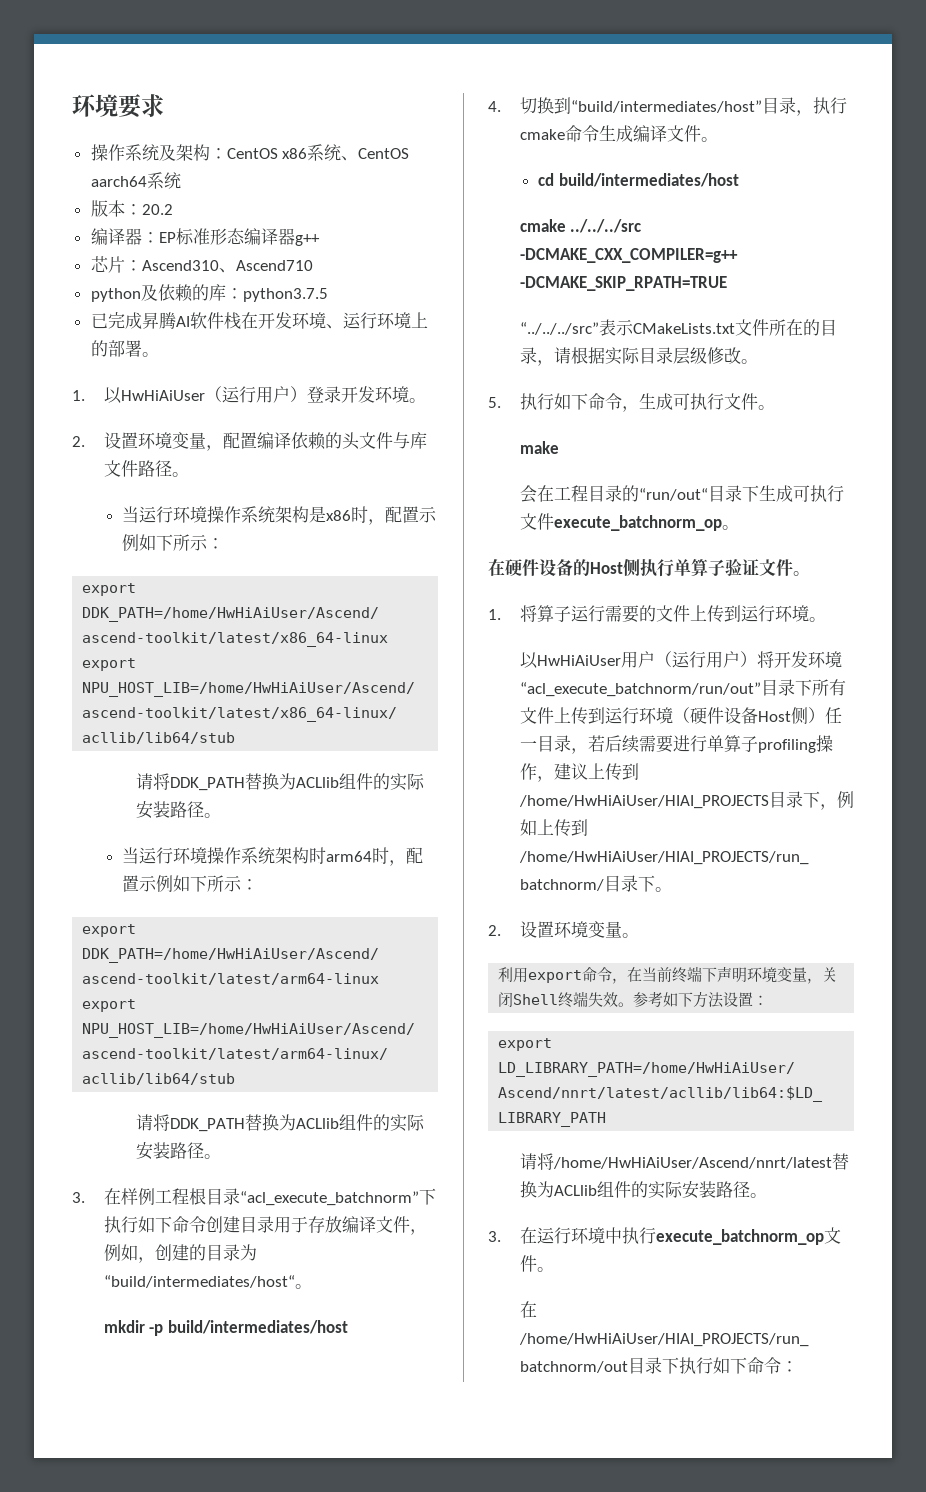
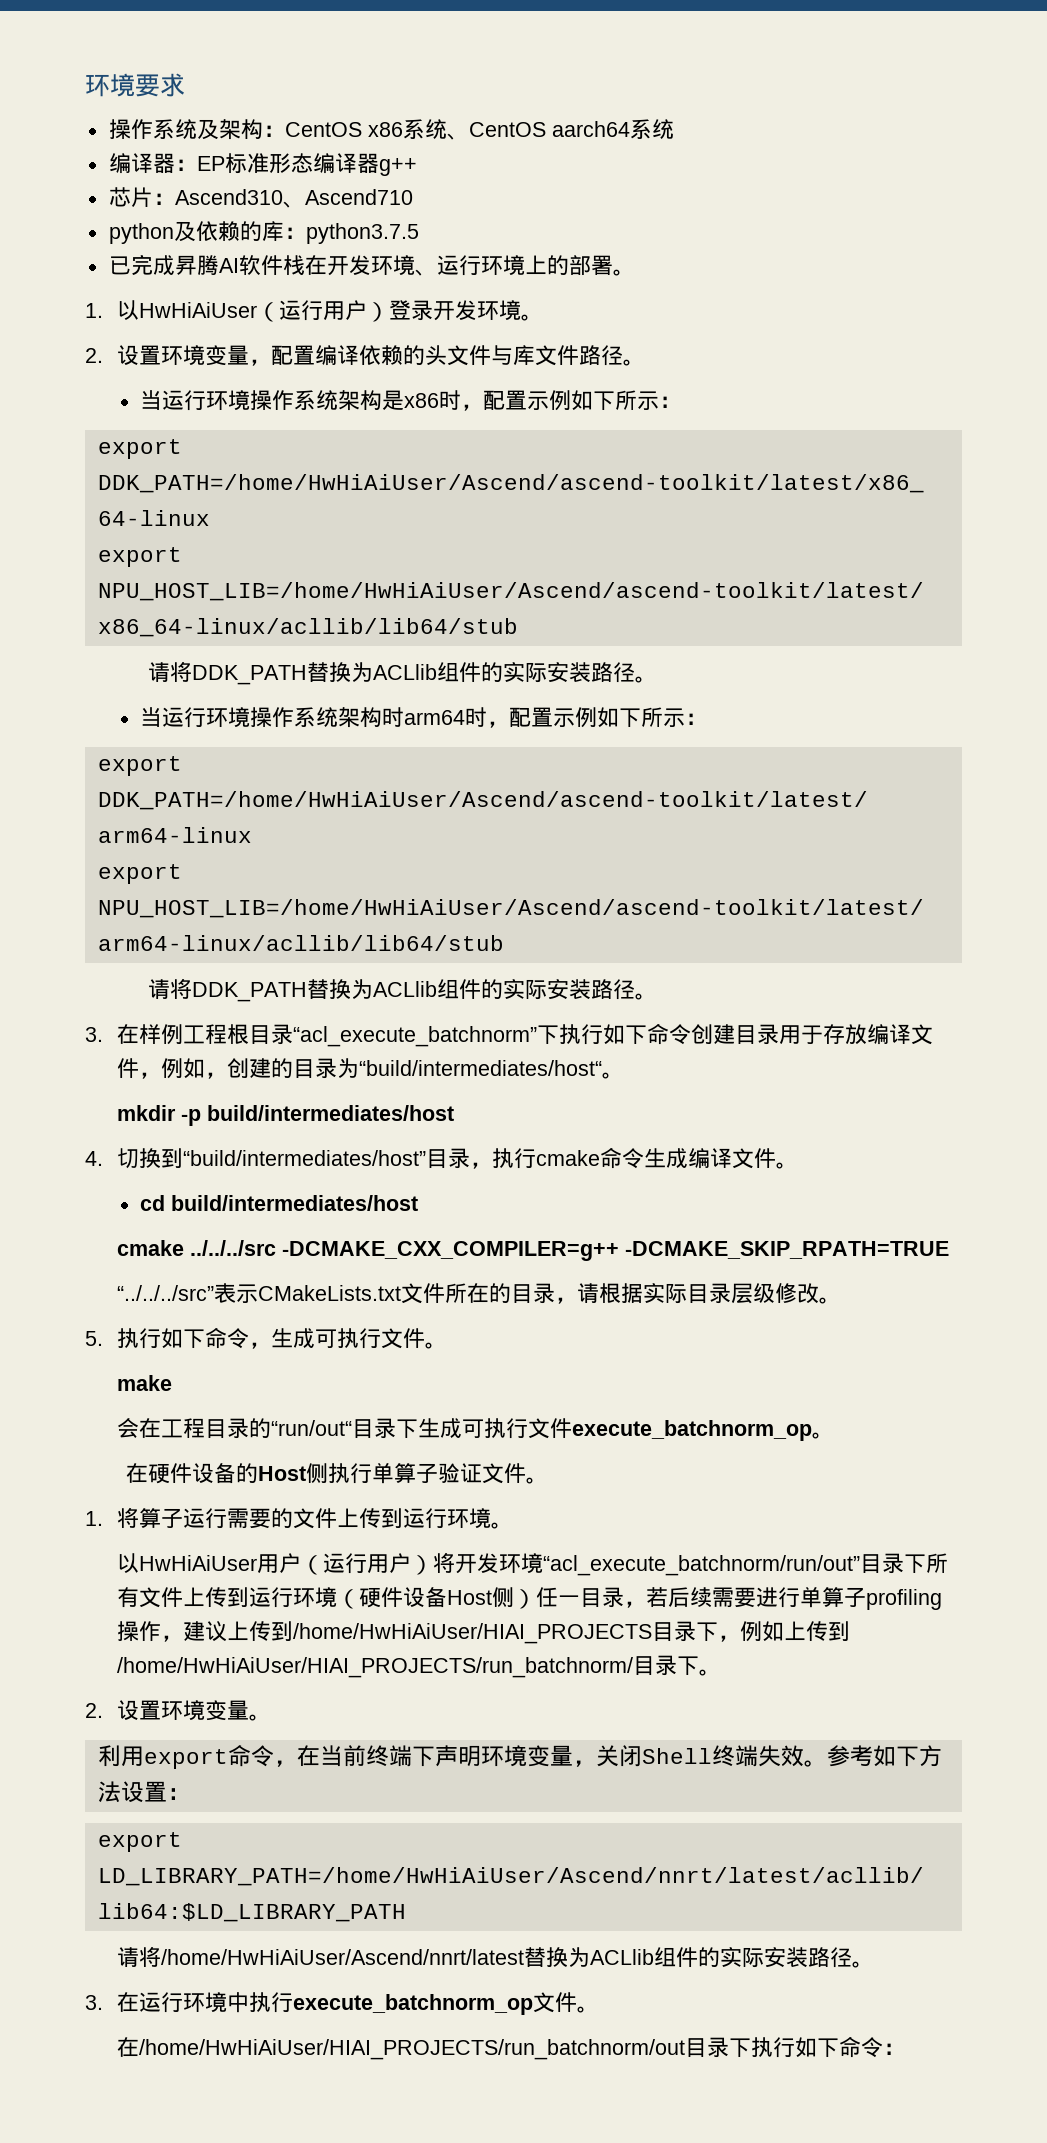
- 版本：20.2

